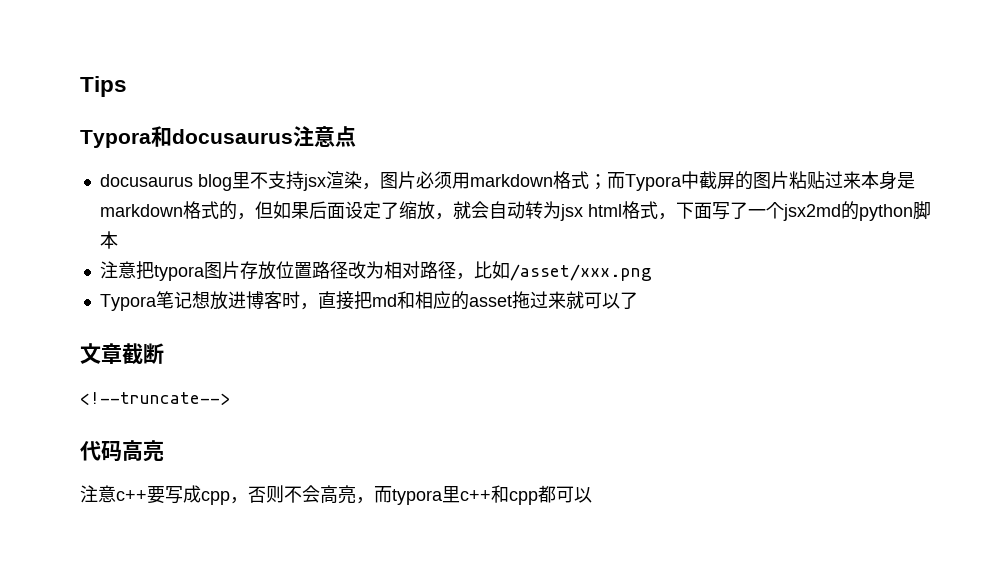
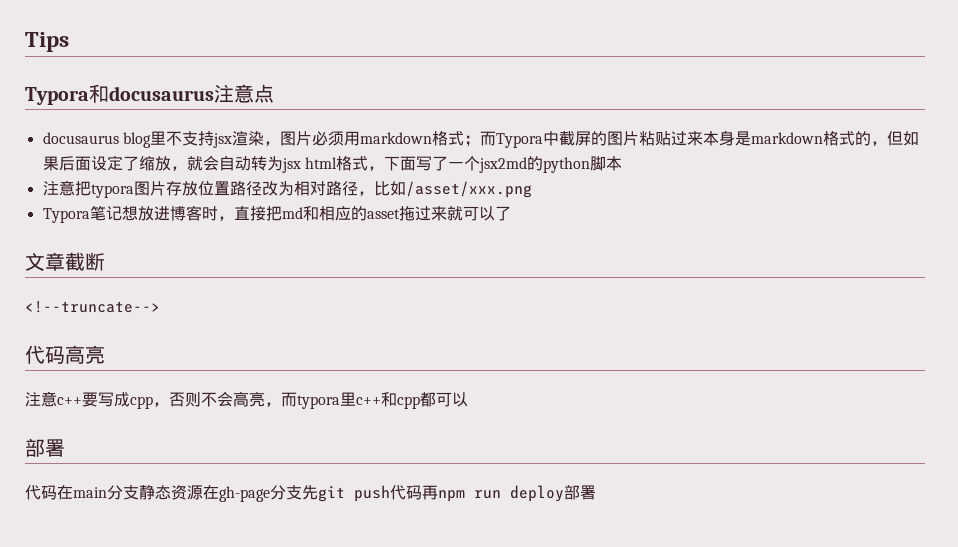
  注意c++要写成cpp，否则不会高亮，而typora里c++和cpp都可以
+ 部署
+ 代码在main分支静态资源在gh-page分支先git push代码再npm run deploy部署

